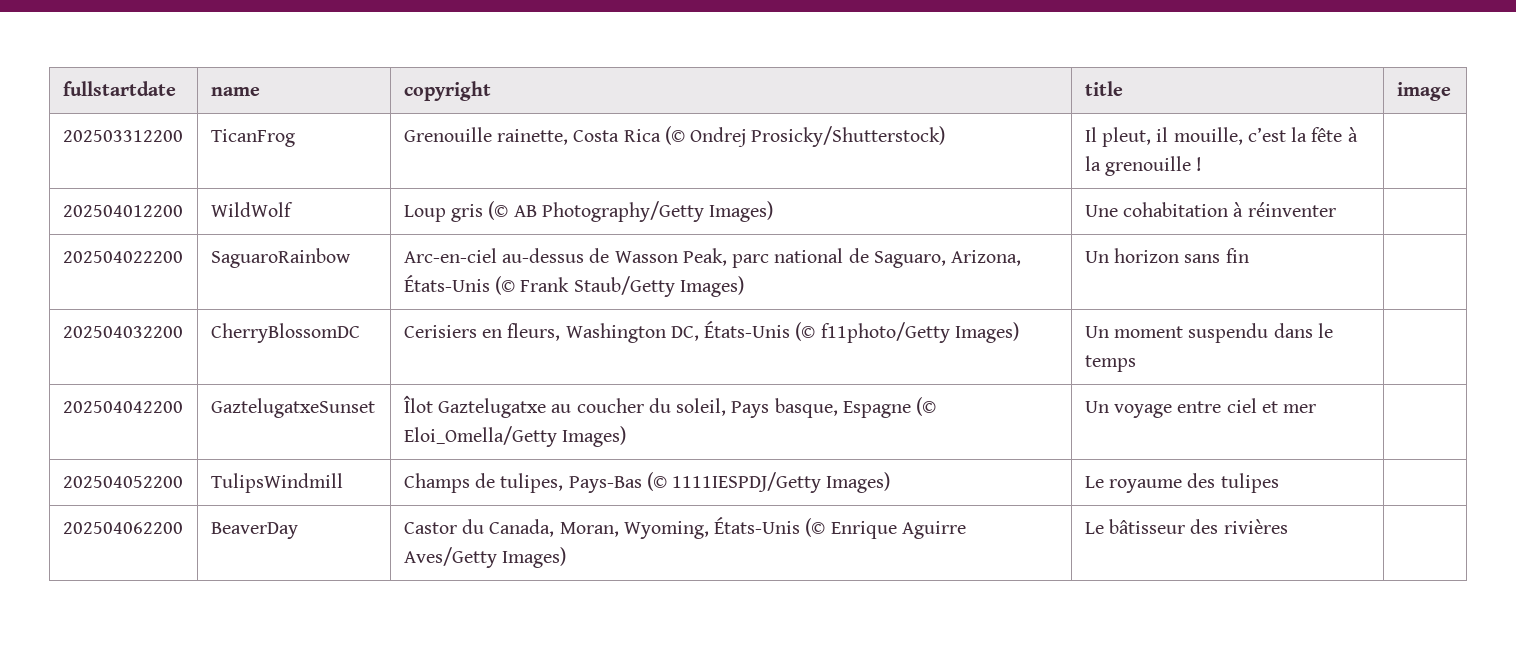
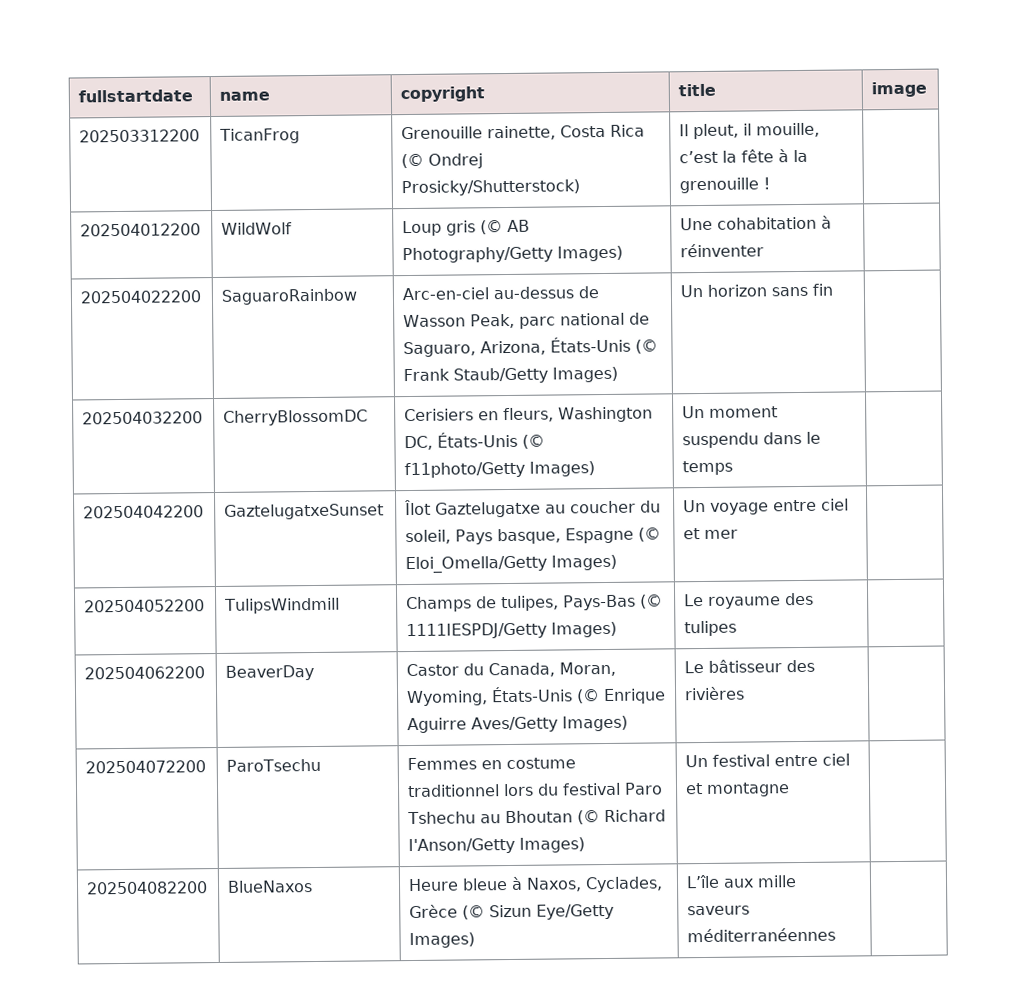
+ 202504072200 | ParoTsechu | Femmes en costume traditionnel lors du festival Paro Tshechu au Bhoutan (© Richard I'Anson/Getty Images) | Un festival entre ciel et montagne |
+ 202504082200 | BlueNaxos | Heure bleue à Naxos, Cyclades, Grèce (© Sizun Eye/Getty Images) | L’île aux mille saveurs méditerranéennes |

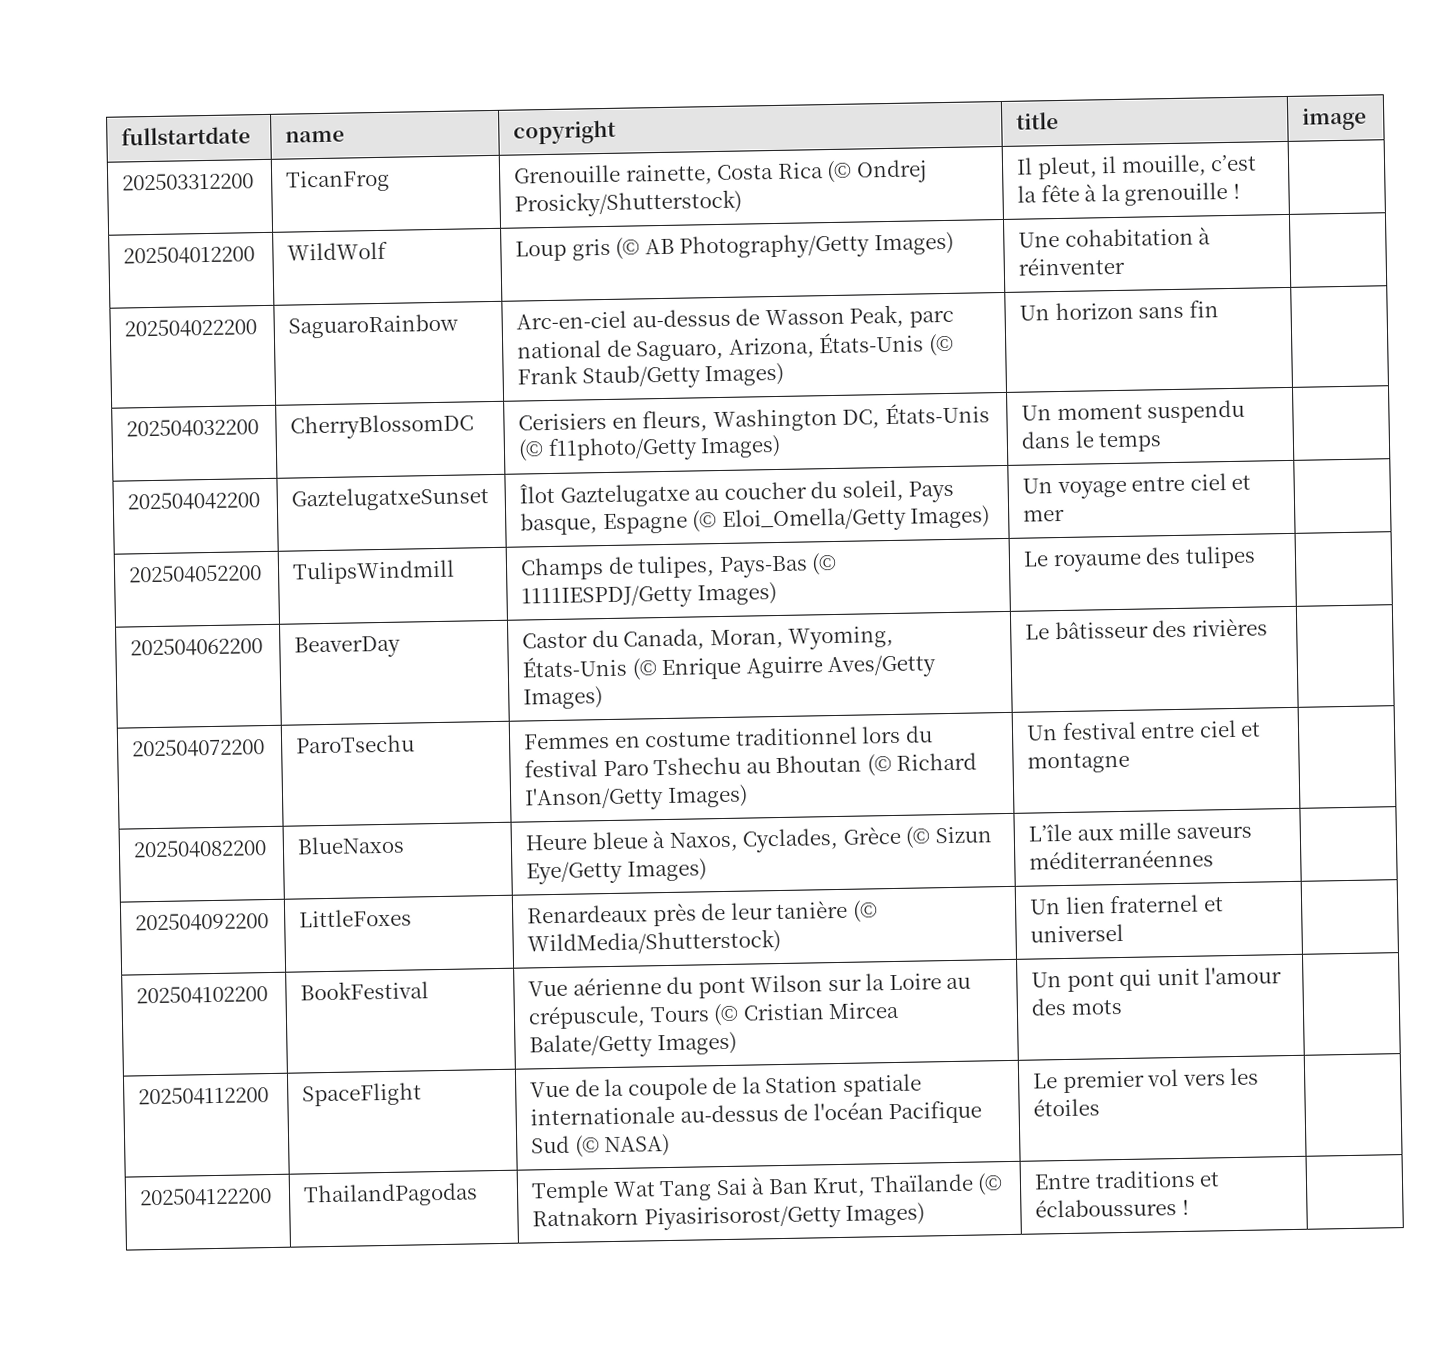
+ 202504092200 | LittleFoxes | Renardeaux près de leur tanière (© WildMedia/Shutterstock) | Un lien fraternel et universel |
+ 202504102200 | BookFestival | Vue aérienne du pont Wilson sur la Loire au crépuscule, Tours (© Cristian Mircea Balate/Getty Images) | Un pont qui unit l'amour des mots |
+ 202504112200 | SpaceFlight | Vue de la coupole de la Station spatiale internationale au-dessus de l'océan Pacifique Sud (© NASA) | Le premier vol vers les étoiles |
+ 202504122200 | ThailandPagodas | Temple Wat Tang Sai à Ban Krut, Thaïlande (© Ratnakorn Piyasirisorost/Getty Images) | Entre traditions et éclaboussures ! |

